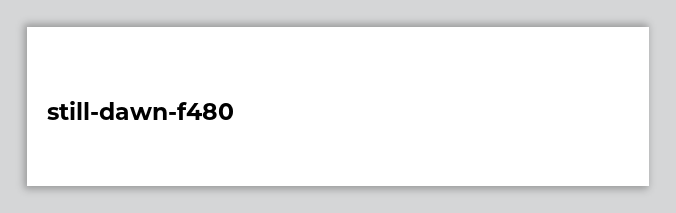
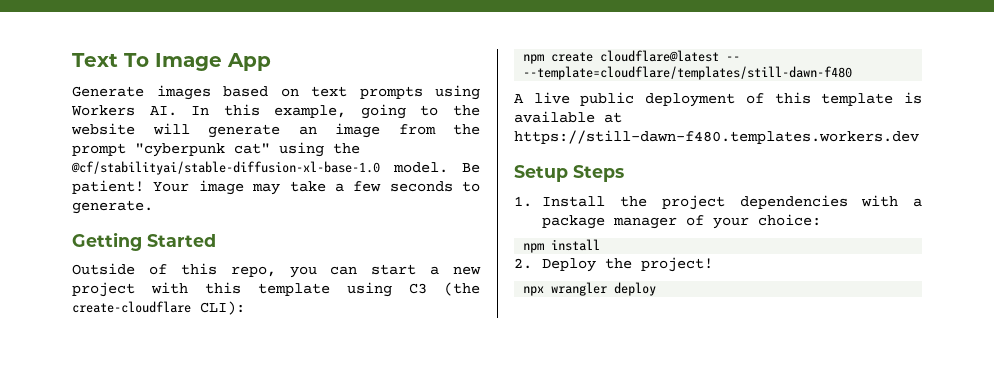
- still-dawn-f480
+ Text To Image App
+ Generate images based on text prompts using Workers AI. In this example, going to the website will generate an image from the prompt "cyberpunk cat" using the @cf/stabilityai/stable-diffusion-xl-base-1.0 model. Be patient! Your image may take a few seconds to generate.
+ Getting Started
+ Outside of this repo, you can start a new project with this template using C3 (the create-cloudflare CLI):
+ npm create cloudflare@latest -- --template=cloudflare/templates/still-dawn-f480
+ A live public deployment of this template is available at https://still-dawn-f480.templates.workers.dev
+ Setup Steps
+ 1. Install the project dependencies with a package manager of your choice:
+ npm install
+ 2. Deploy the project!
+ npx wrangler deploy

